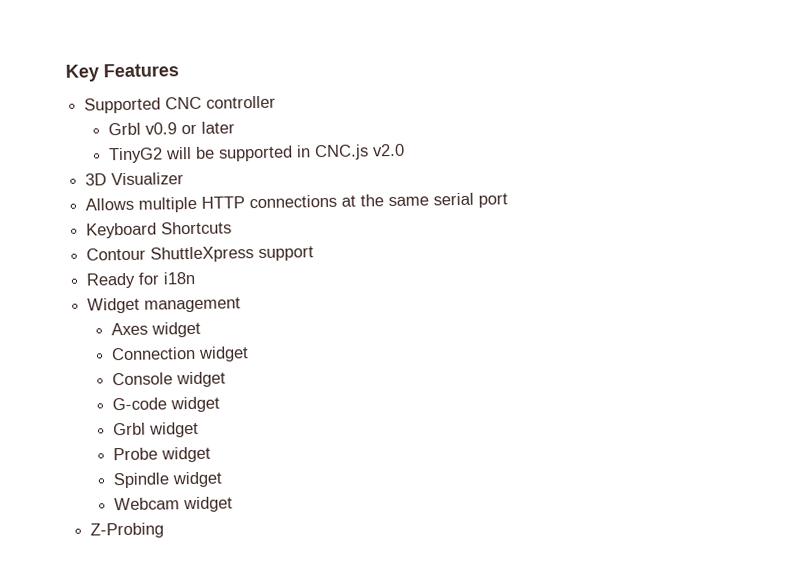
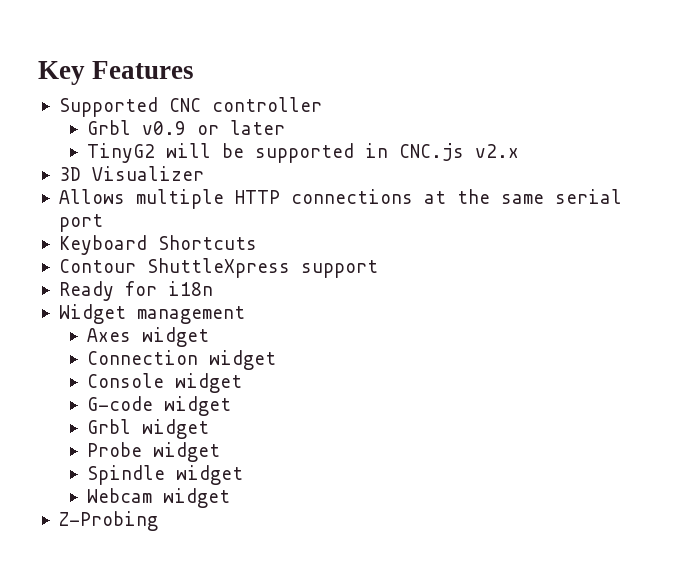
- TinyG2 will be supported in CNC.js v2.0
+ TinyG2 will be supported in CNC.js v2.x

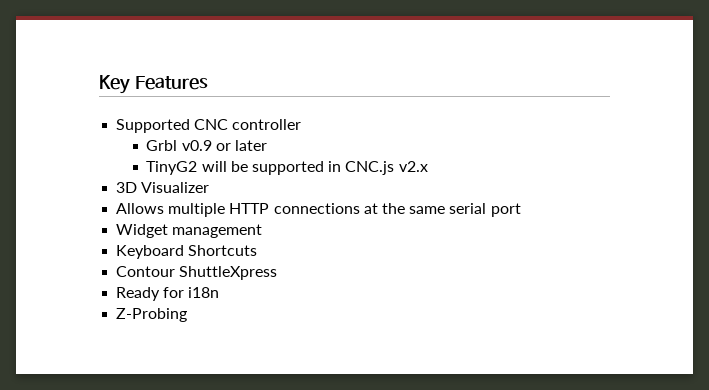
+ Widget management
- Contour ShuttleXpress support
+ Contour ShuttleXpress
- Widget management
- Axes widget
- Connection widget
- Console widget
- G-code widget
- Grbl widget
- Probe widget
- Spindle widget
- Webcam widget

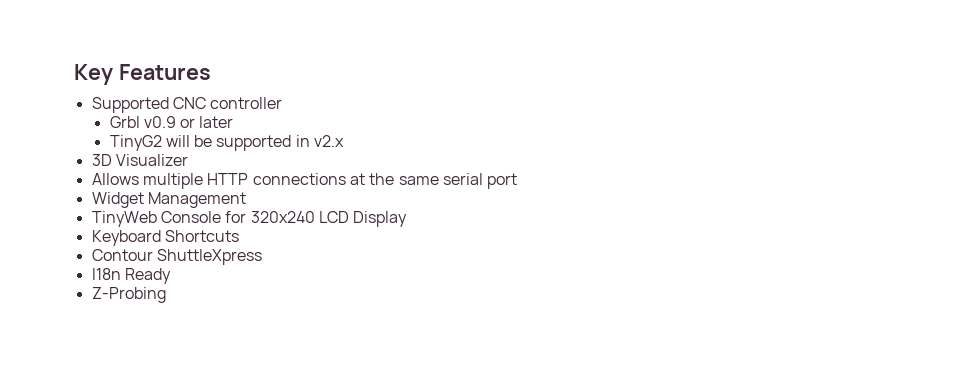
- TinyG2 will be supported in CNC.js v2.x
+ TinyG2 will be supported in v2.x
- Widget management
+ Widget Management
+ TinyWeb Console for 320x240 LCD Display
- Ready for i18n
+ I18n Ready

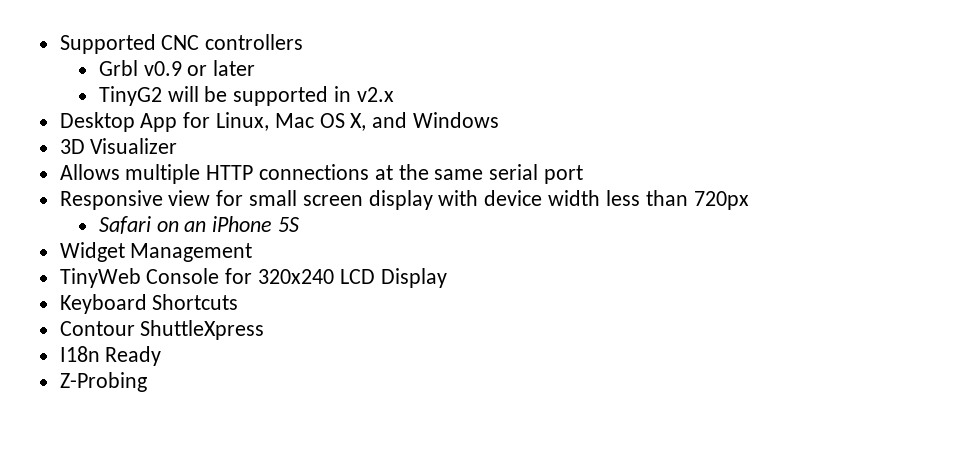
- Key Features
- Supported CNC controller
+ Supported CNC controllers
+ Desktop App for Linux, Mac OS X, and Windows
+ Responsive view for small screen display with device width less than 720px
+ Safari on an iPhone 5S

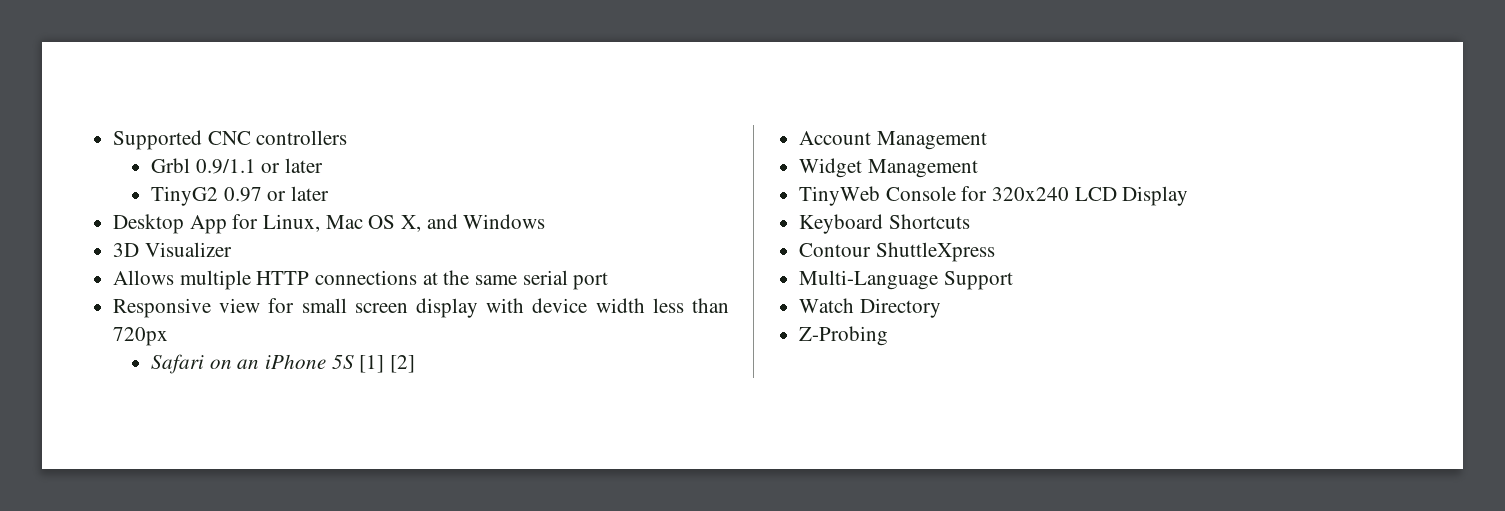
- Grbl v0.9 or later
+ Grbl 0.9/1.1 or later
- TinyG2 will be supported in v2.x
+ TinyG2 0.97 or later
- Safari on an iPhone 5S
+ Safari on an iPhone 5S [1] [2]
+ Account Management
- I18n Ready
+ Multi-Language Support
+ Watch Directory

